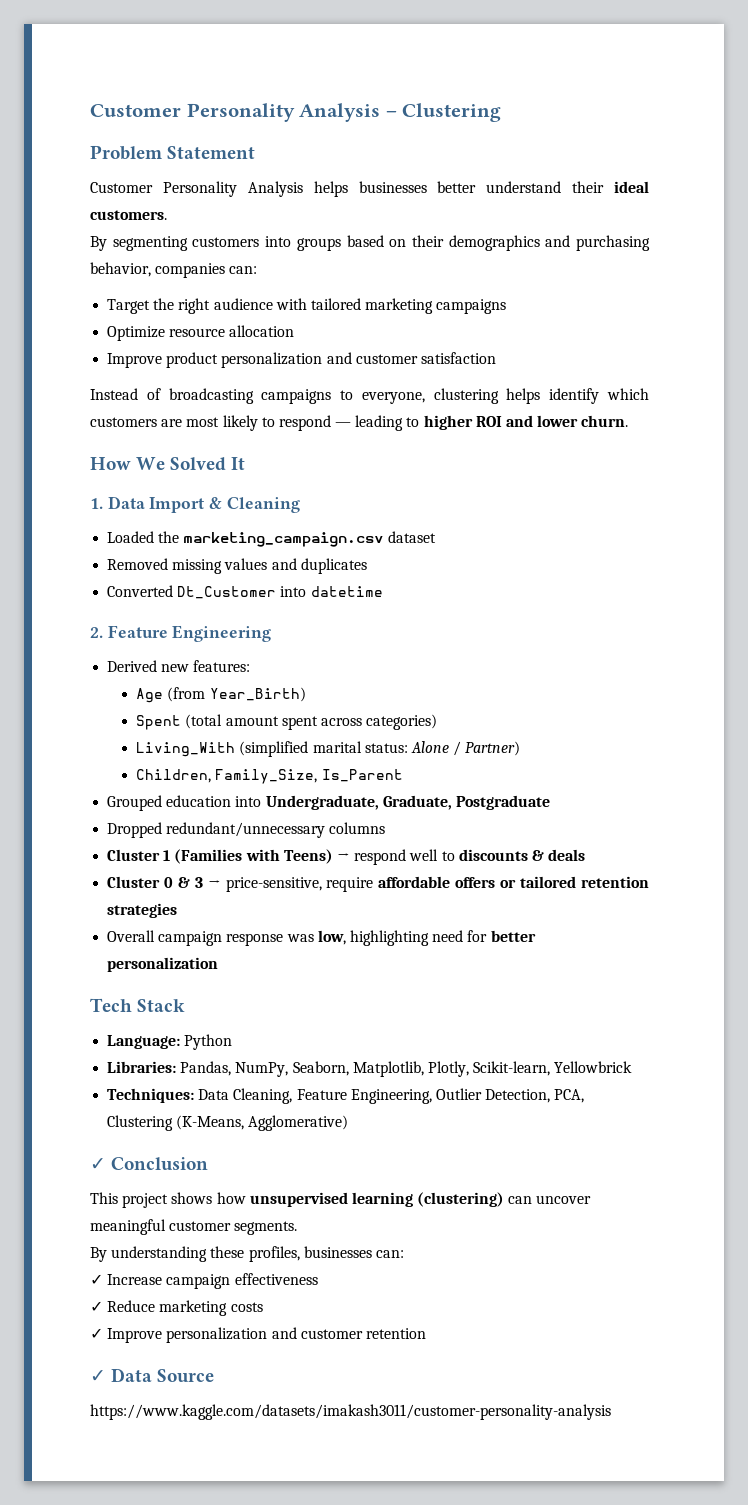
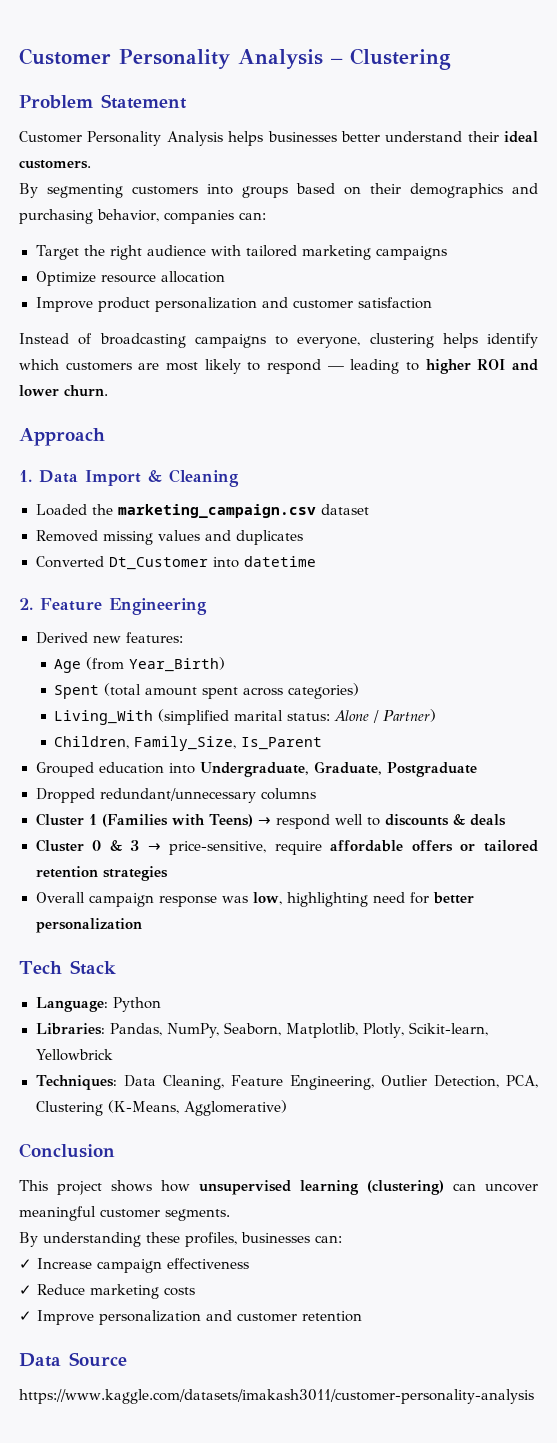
- How We Solved It
+ Approach
- ✓ Conclusion
+ Conclusion
- ✓ Data Source
+ Data Source

